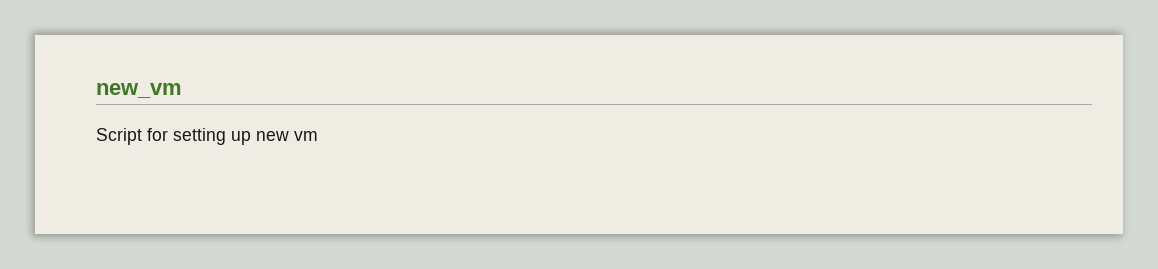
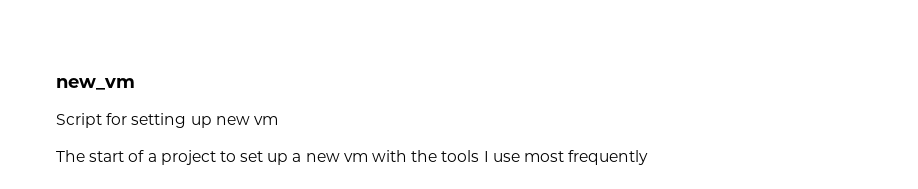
+ The start of a project to set up a new vm with the tools I use most frequently

